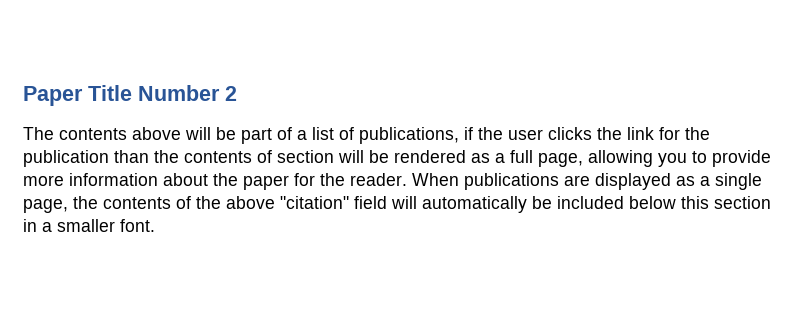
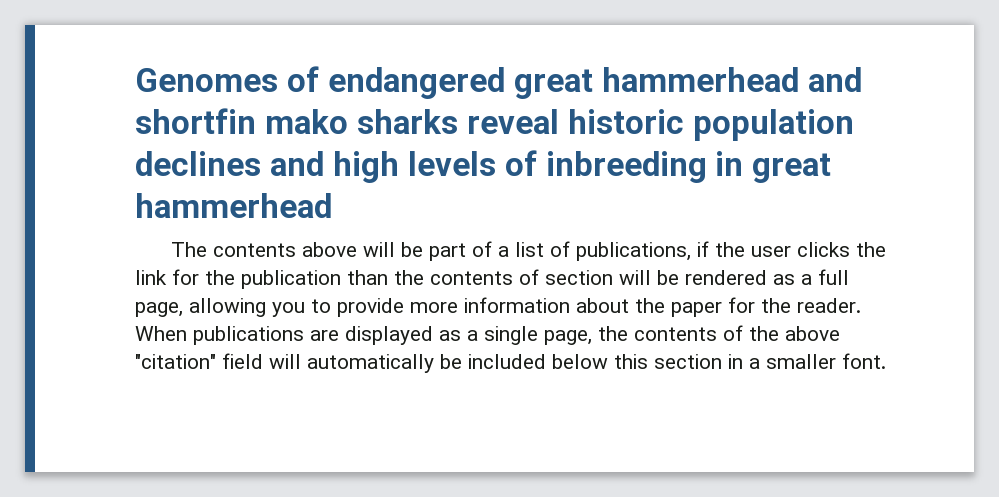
- Paper Title Number 2
+ Genomes of endangered great hammerhead and shortfin mako sharks reveal historic population declines and high levels of inbreeding in great hammerhead

